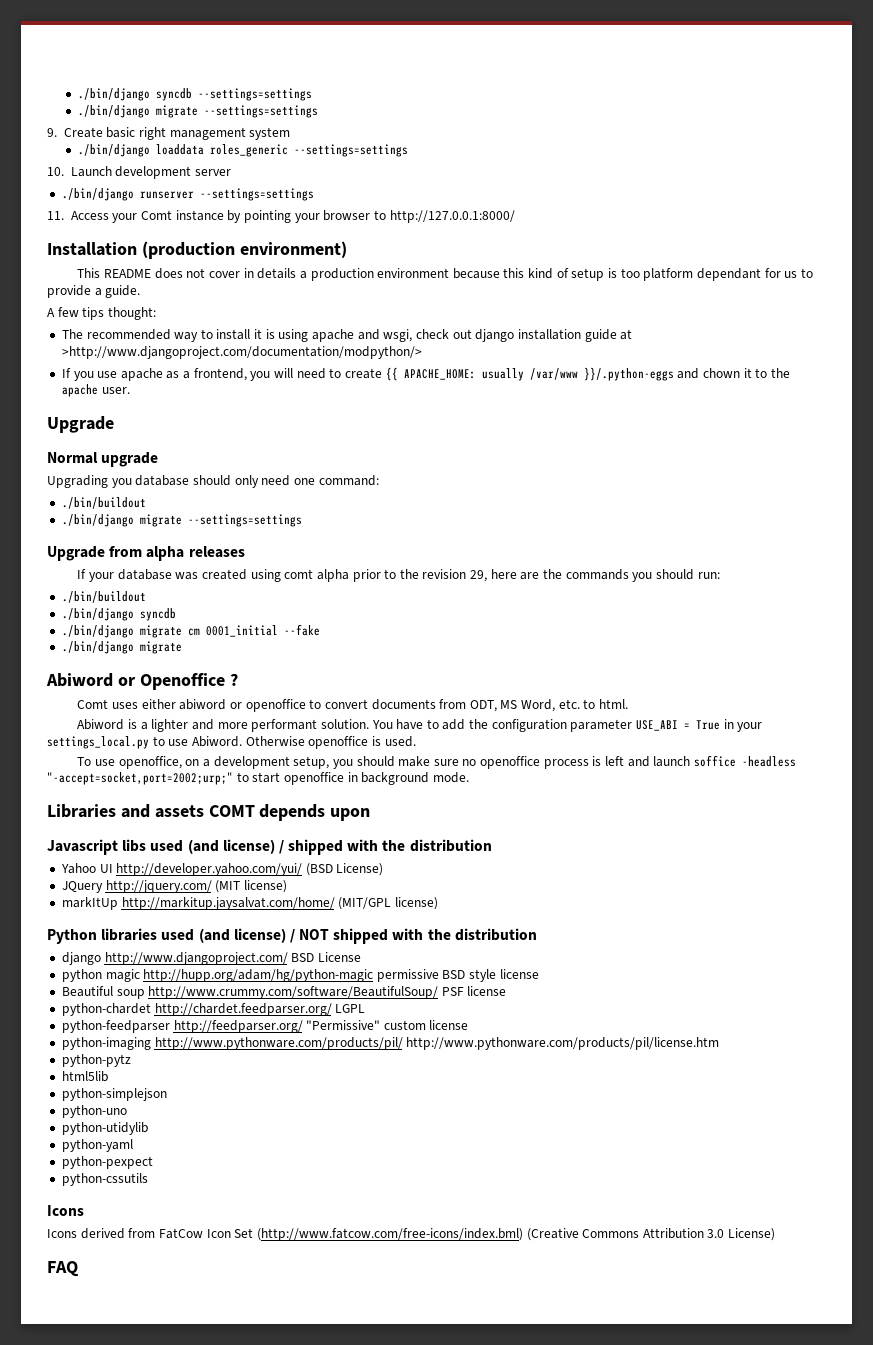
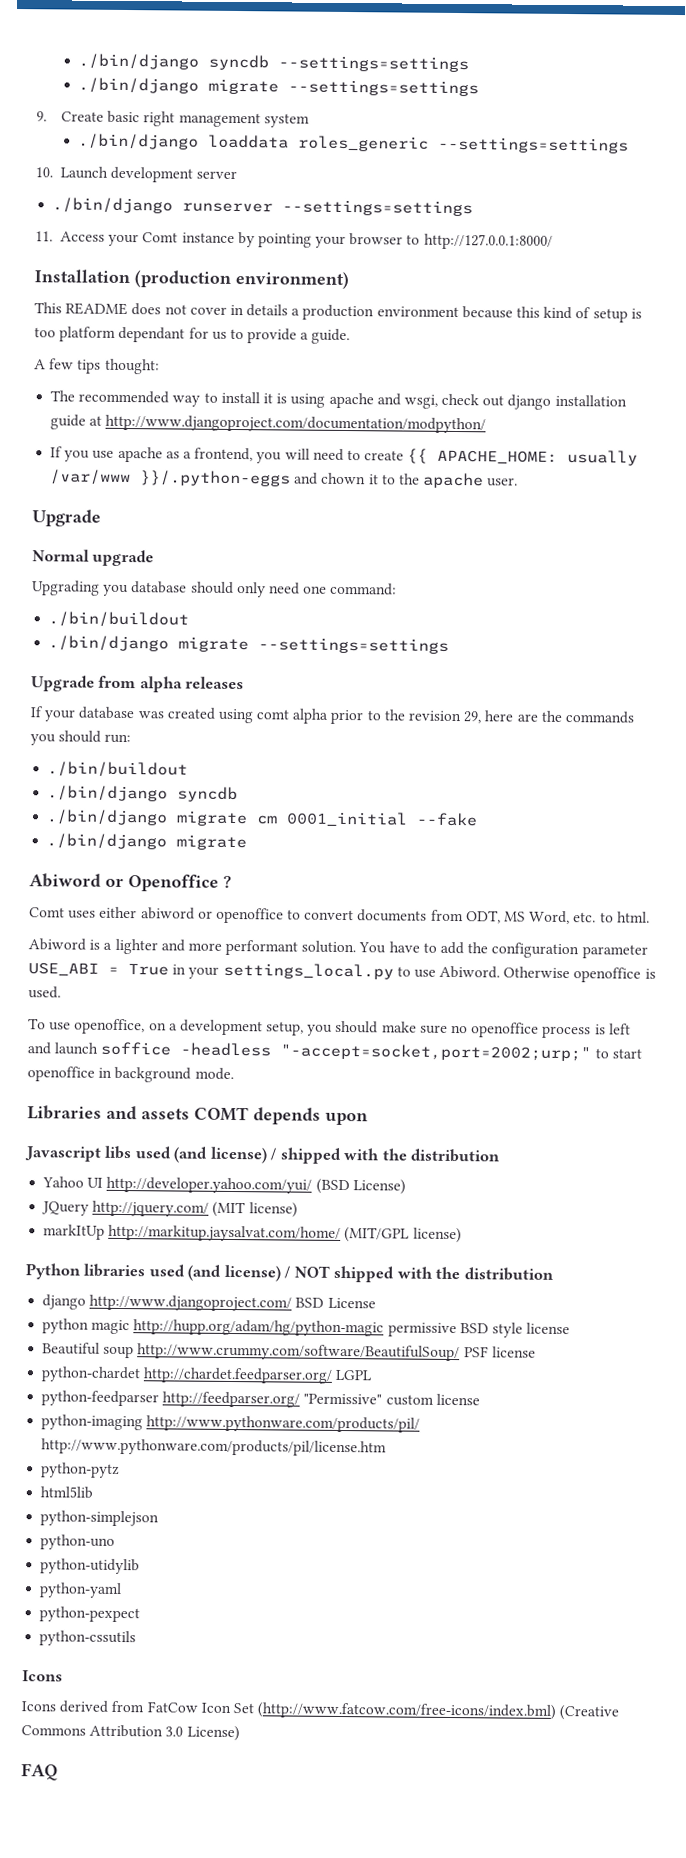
- The recommended way to install it is using apache and wsgi, check out django installation guide at >http://www.djangoproject.com/documentation/modpython/>
+ The recommended way to install it is using apache and wsgi, check out django installation guide at http://www.djangoproject.com/documentation/modpython/

